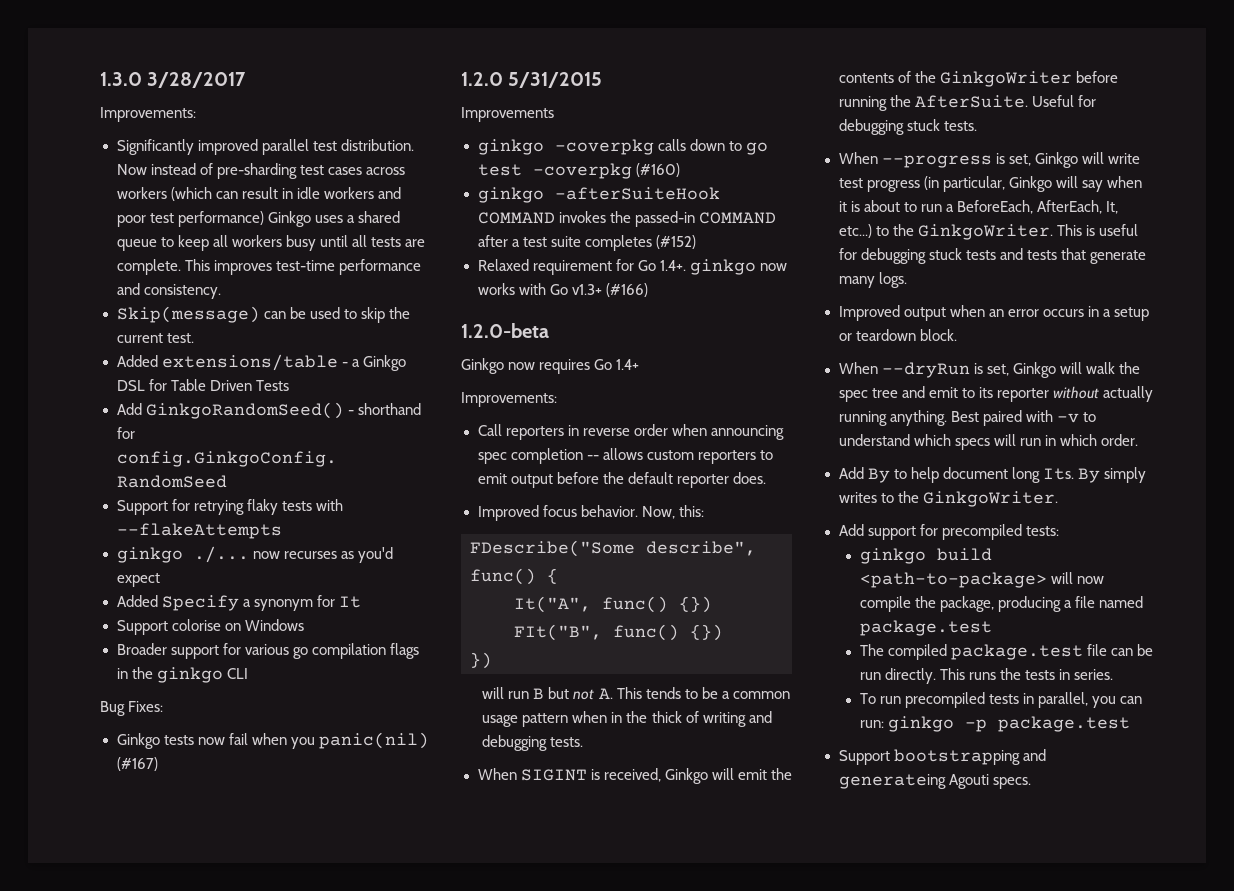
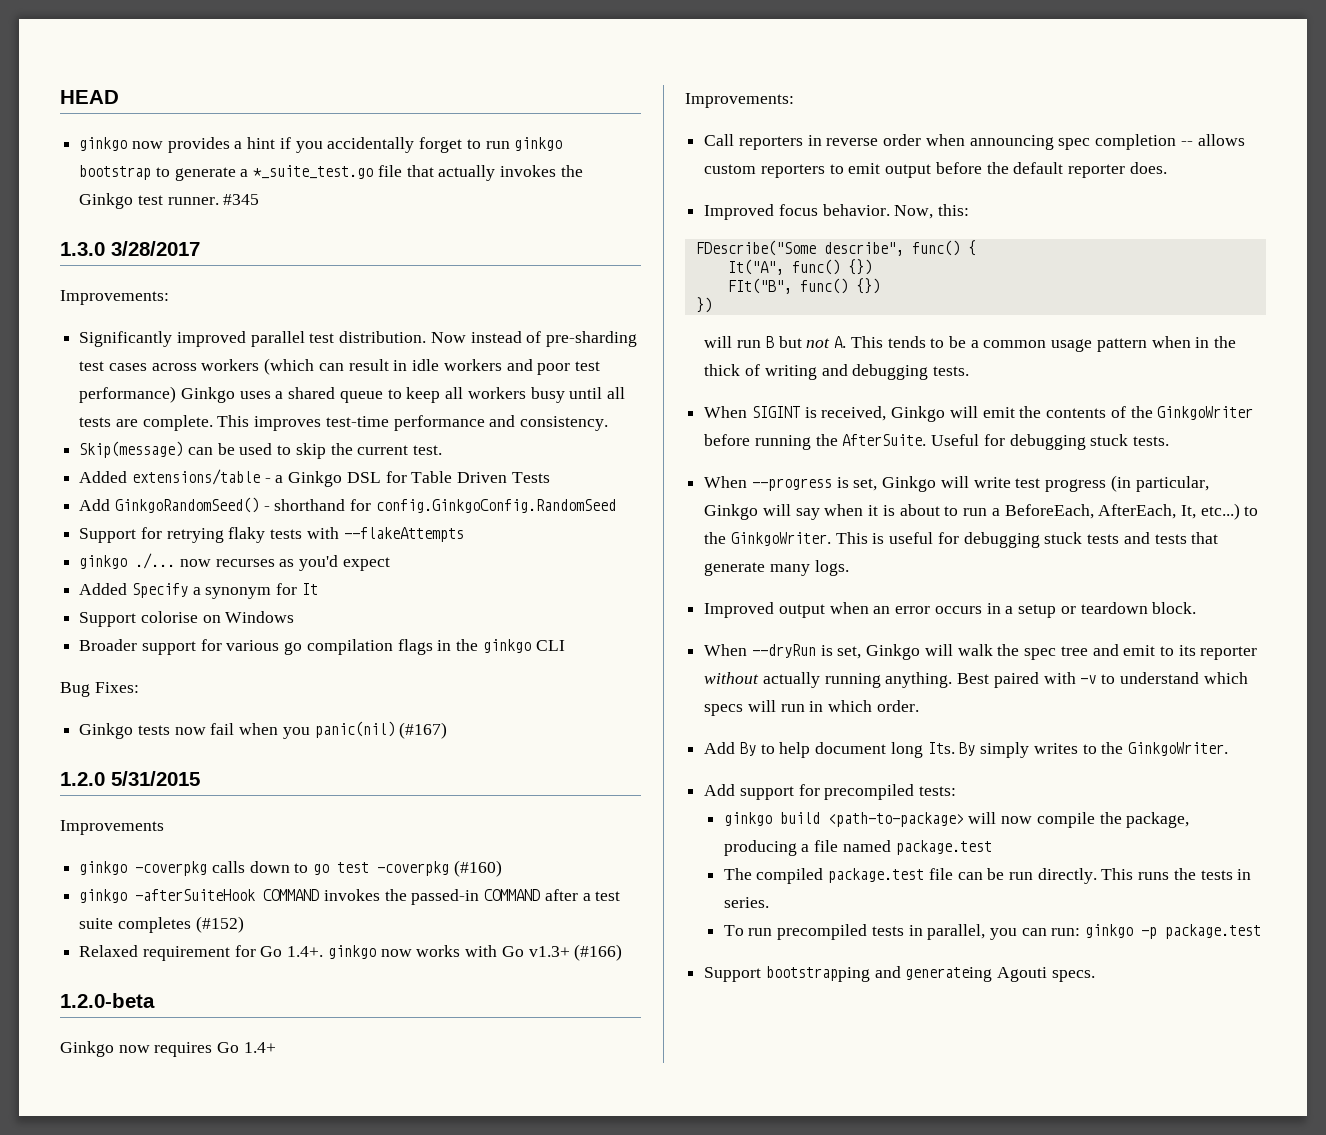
+ HEAD
+ ginkgo now provides a hint if you accidentally forget to run ginkgo bootstrap to generate a *_suite_test.go file that actually invokes the Ginkgo test runner. #345

